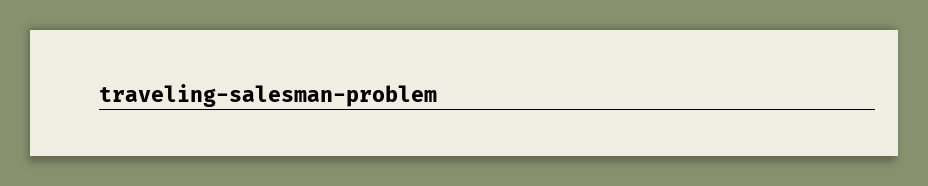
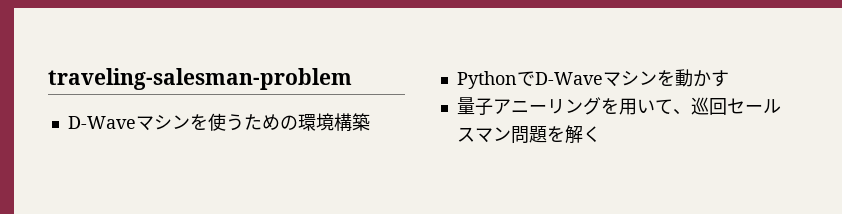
+ D-Waveマシンを使うための環境構築
+ PythonでD-Waveマシンを動かす
+ 量子アニーリングを用いて、巡回セールスマン問題を解く

